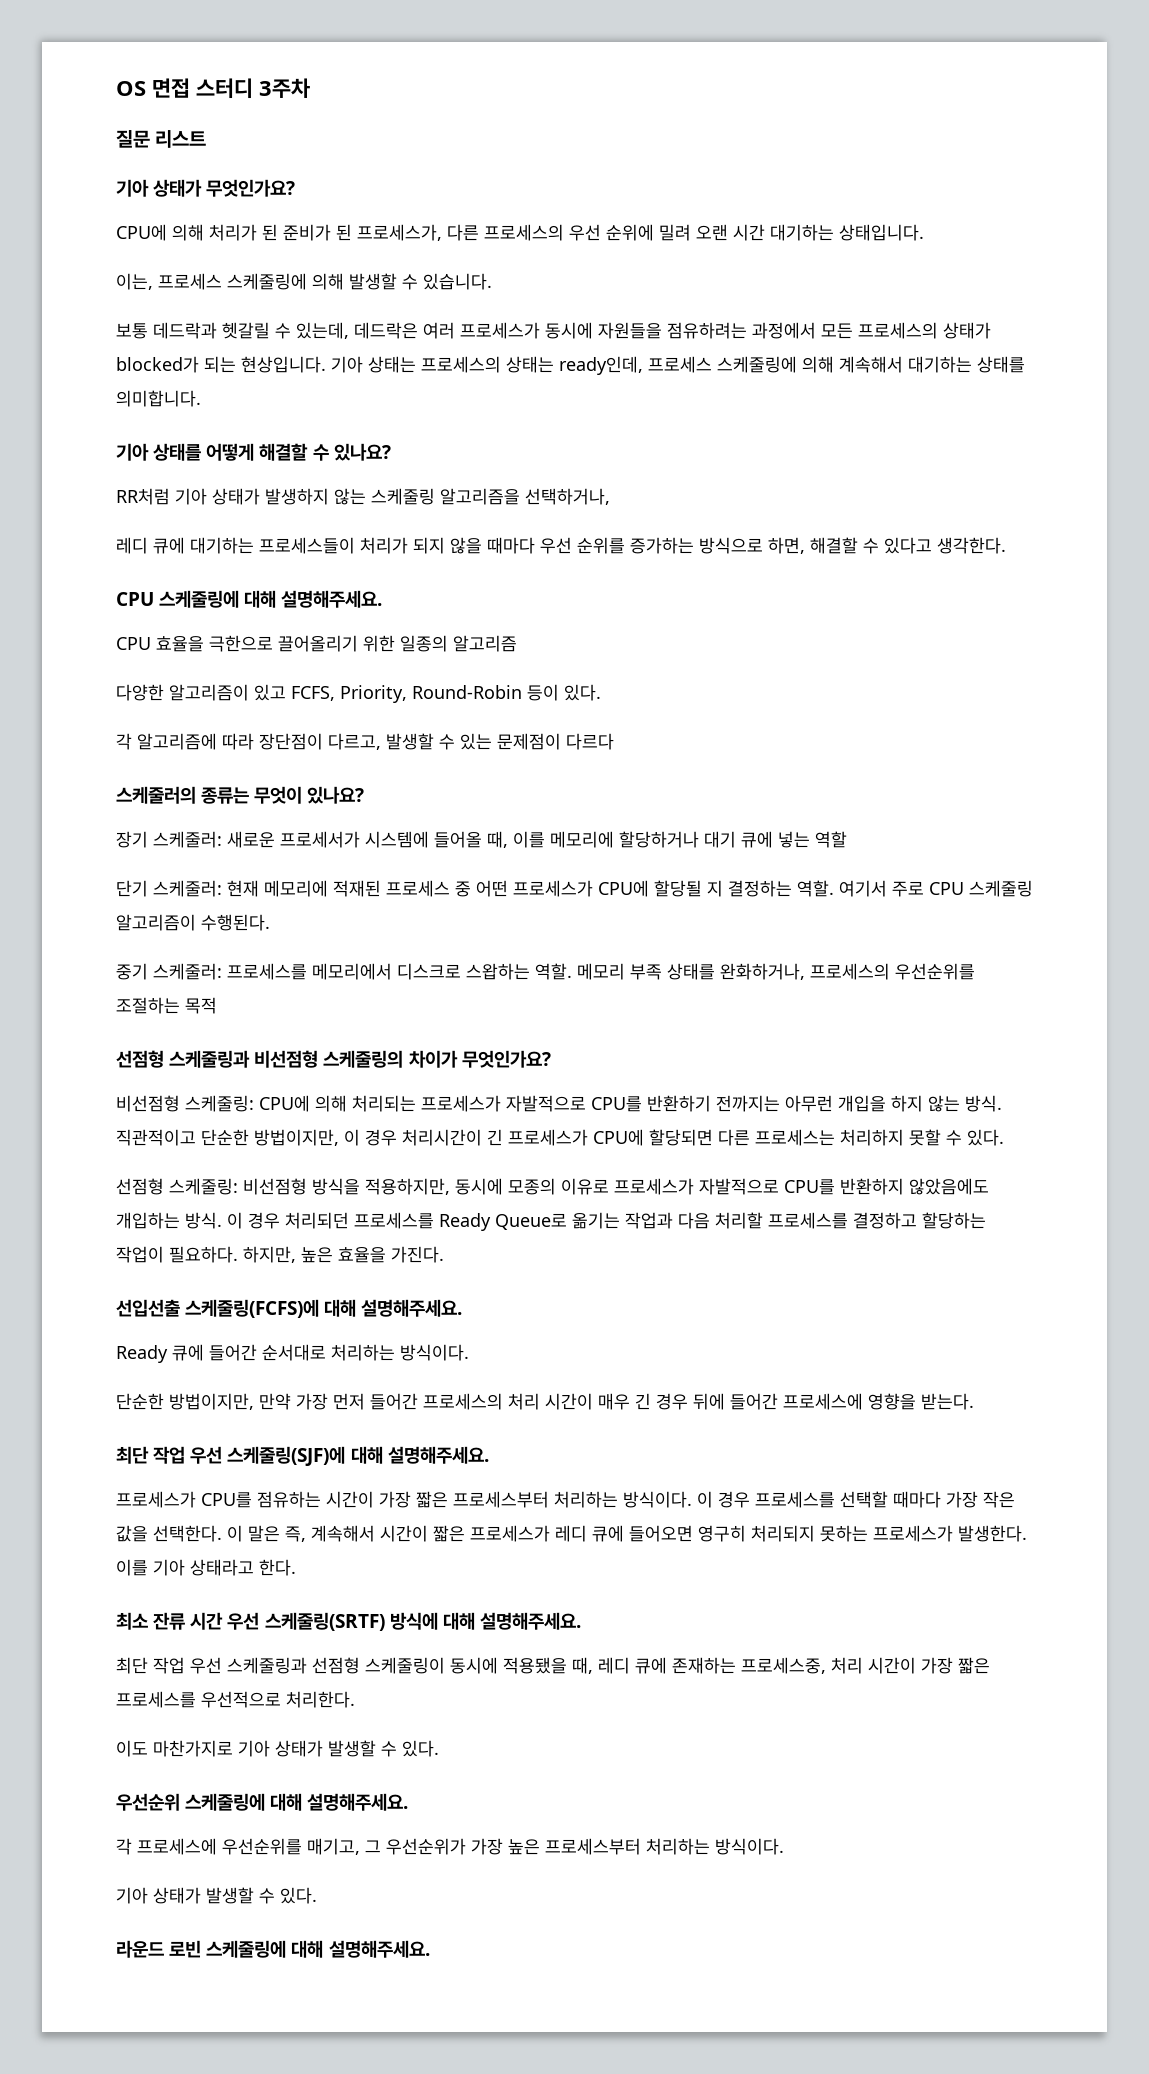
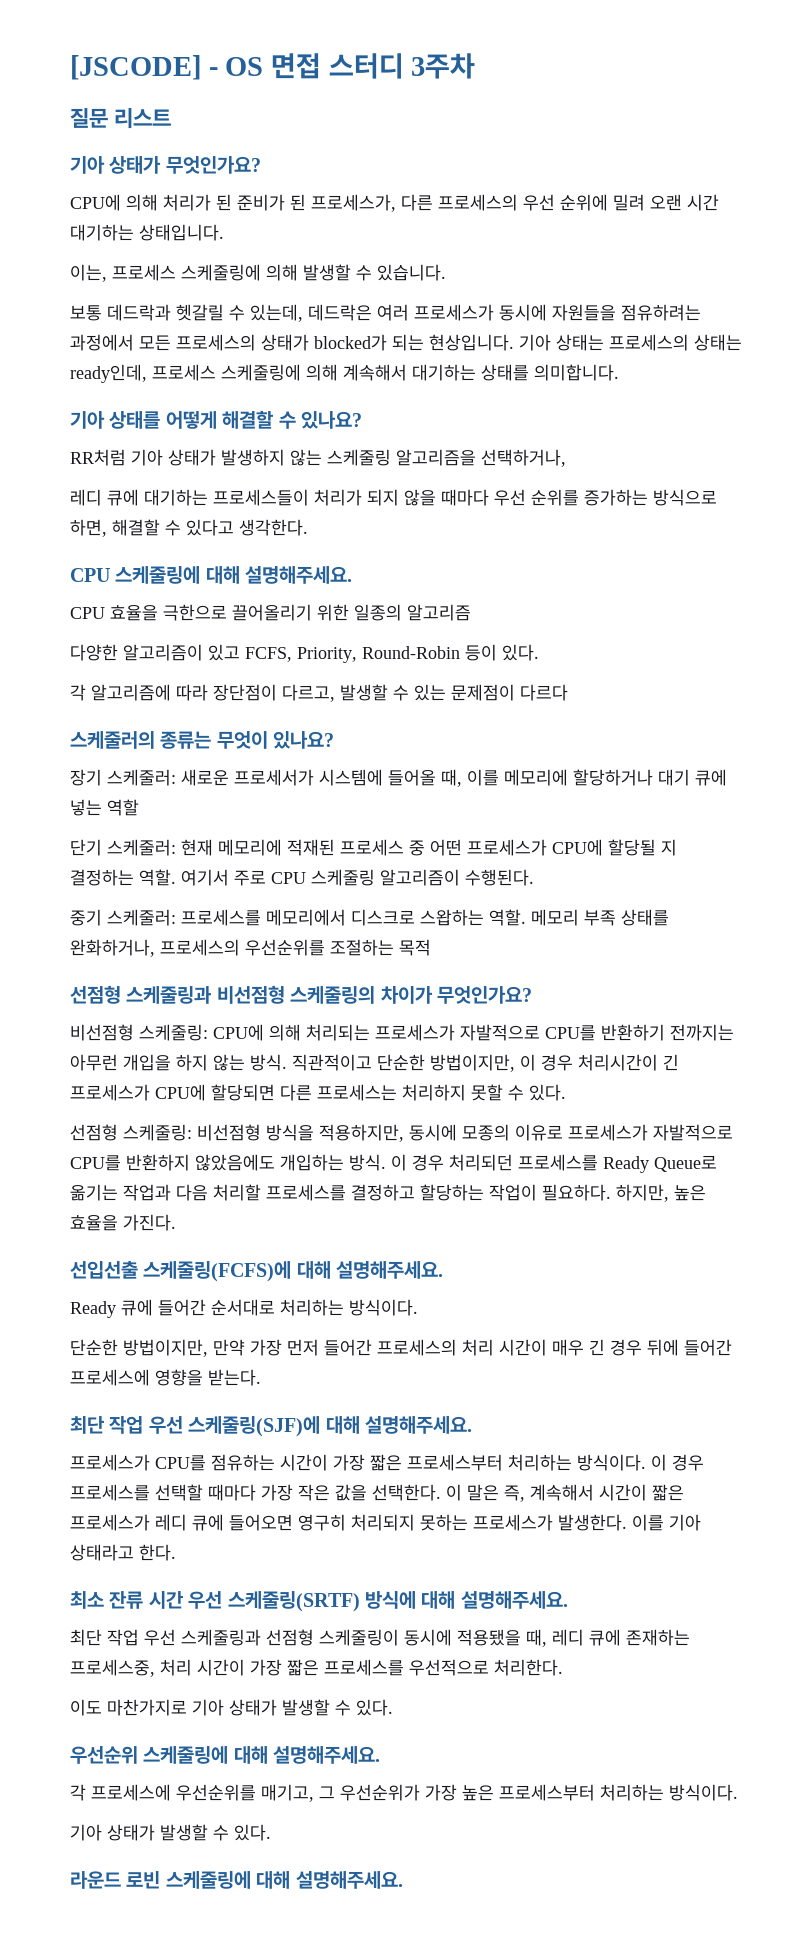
- OS 면접 스터디 3주차
+ [JSCODE] - OS 면접 스터디 3주차

